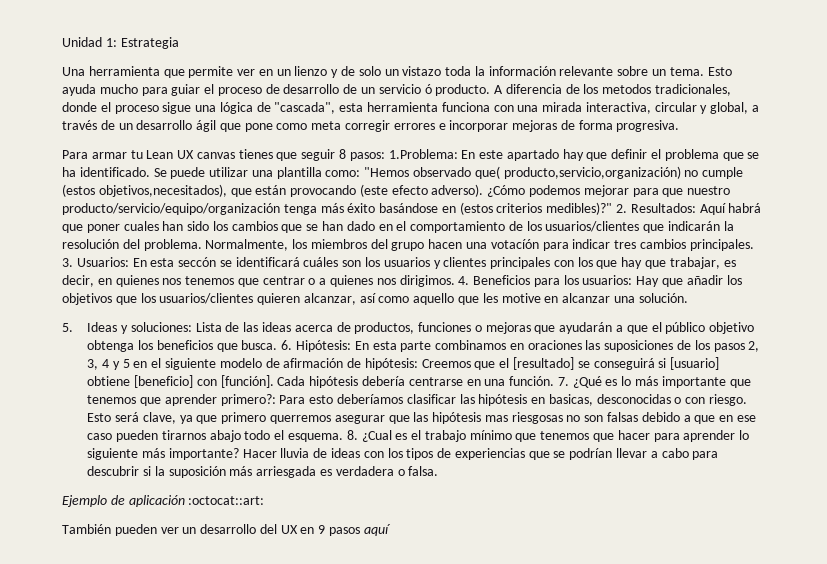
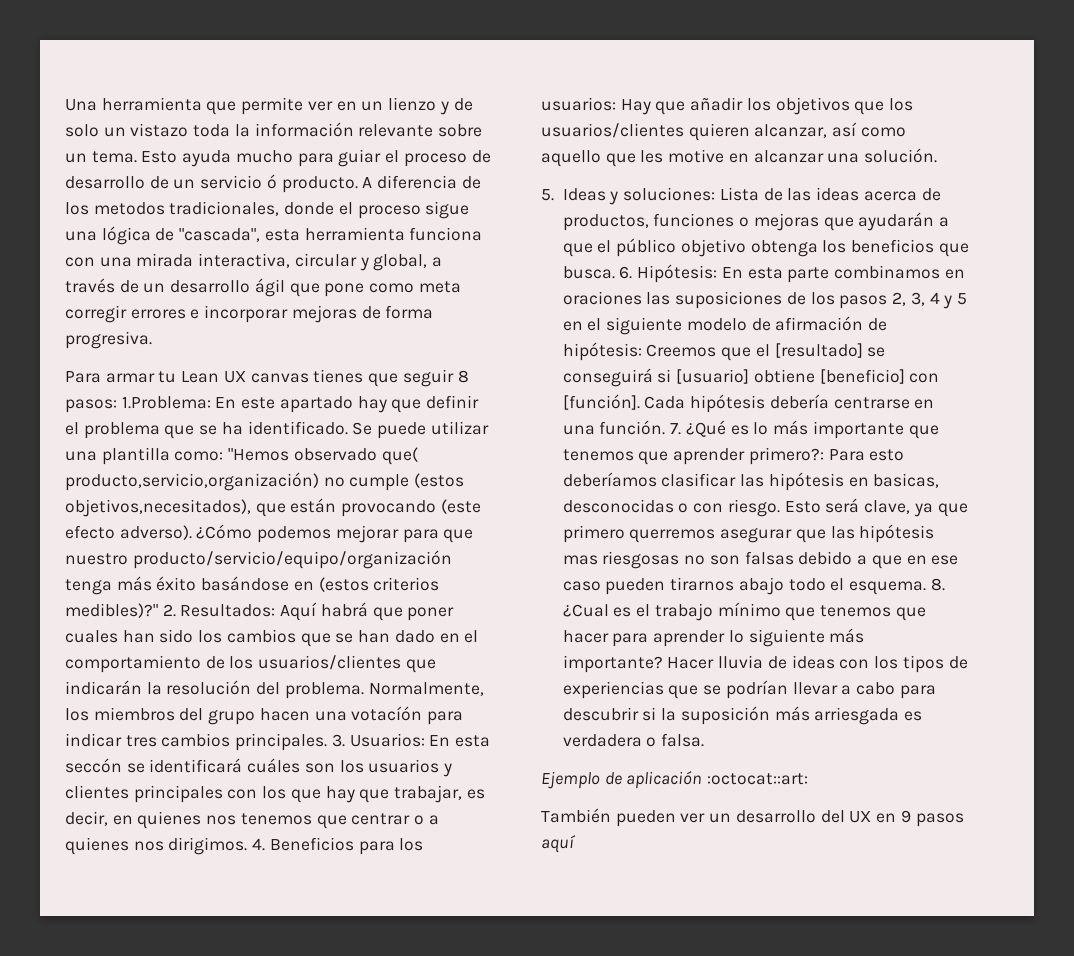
- Unidad 1: Estrategia

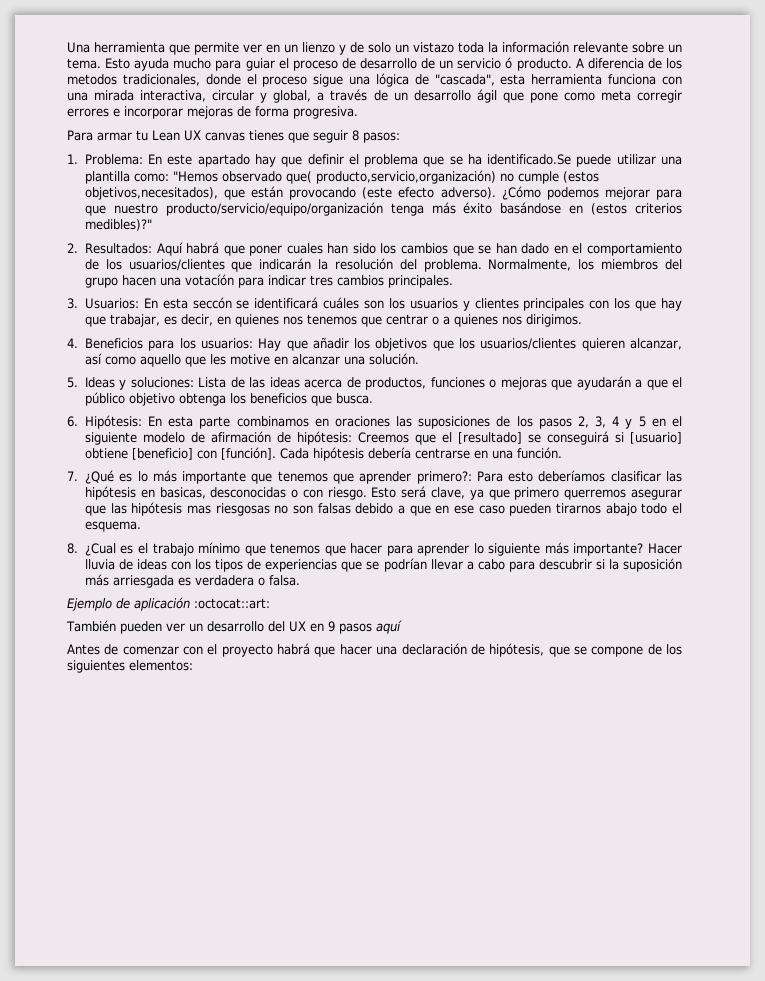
- Para armar tu Lean UX canvas tienes que seguir 8 pasos: 1.Problema: En este apartado hay que definir el problema que se ha identificado. Se puede utilizar una plantilla como: "Hemos observado que( producto,servicio,organización) no cumple (estos objetivos,necesitados), que están provocando (este efecto adverso).
+ Para armar tu Lean UX canvas tienes que seguir 8 pasos:
+ 1. Problema: En este apartado hay que definir el problema que se ha identificado.Se puede utilizar una plantilla como: "Hemos observado que( producto,servicio,organización) no cumple (estos objetivos,necesitados), que están provocando (este efecto adverso).
- ¿Cómo podemos mejorar para que nuestro producto/servicio/equipo/organización tenga más éxito basándose en (estos criterios medibles)?" 2. Resultados: Aquí habrá que poner cuales han sido los cambios que se han dado en el comportamiento de los usuarios/clientes que indicarán la resolución del problema.
+ ¿Cómo podemos mejorar para que nuestro producto/servicio/equipo/organización tenga más éxito basándose en (estos criterios medibles)?"
+ 2. Resultados: Aquí habrá que poner cuales han sido los cambios que se han dado en el comportamiento de los usuarios/clientes que indicarán la resolución del problema.
- Normalmente, los miembros del grupo hacen una votacíón para indicar tres cambios principales. 3. Usuarios:
+ Normalmente, los miembros del grupo hacen una votacíón para indicar tres cambios principales.
+ 3. Usuarios:
- En esta seccón se identificará cuáles son los usuarios y clientes principales con los que hay que trabajar, es decir, en quienes nos tenemos que centrar o a quienes nos dirigimos. 4. Beneficios para los usuarios:
+ En esta seccón se identificará cuáles son los usuarios y clientes principales con los que hay que trabajar, es decir, en quienes nos tenemos que centrar o a quienes nos dirigimos.
+ 4. Beneficios para los usuarios:
- Lista de las ideas acerca de productos, funciones o mejoras que ayudarán a que el público objetivo obtenga los beneficios que busca. 6. Hipótesis:
+ Lista de las ideas acerca de productos, funciones o mejoras que ayudarán a que el público objetivo obtenga los beneficios que busca.
+ 6. Hipótesis:
- Cada hipótesis debería centrarse en una función. 7. ¿Qué es lo más importante que tenemos que aprender primero?: Para esto deberíamos clasificar las hipótesis en basicas, desconocidas o con riesgo.
+ Cada hipótesis debería centrarse en una función.
+ 7. ¿Qué es lo más importante que tenemos que aprender primero?: Para esto deberíamos clasificar las hipótesis en basicas, desconocidas o con riesgo.
- Esto será clave, ya que primero querremos asegurar que las hipótesis mas riesgosas no son falsas debido a que en ese caso pueden tirarnos abajo todo el esquema. 8. ¿Cual es el trabajo mínimo que tenemos que hacer para aprender lo siguiente más importante?
+ Esto será clave, ya que primero querremos asegurar que las hipótesis mas riesgosas no son falsas debido a que en ese caso pueden tirarnos abajo todo el esquema.
+ 8. ¿Cual es el trabajo mínimo que tenemos que hacer para aprender lo siguiente más importante?
+ Antes de comenzar con el proyecto habrá que hacer una declaración de hipótesis, que se compone de los siguientes elementos:

